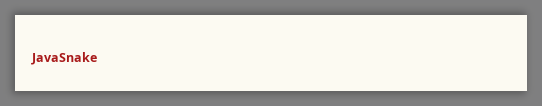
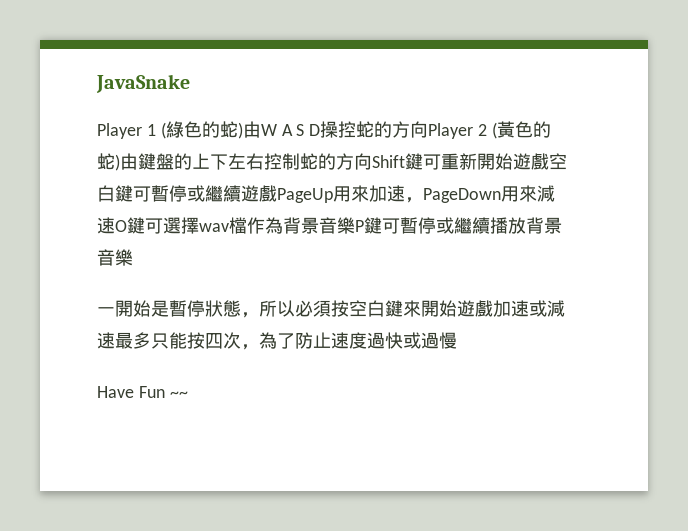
+ Player 1 (綠色的蛇)由W A S D操控蛇的方向Player 2 (黃色的蛇)由鍵盤的上下左右控制蛇的方向Shift鍵可重新開始遊戲空白鍵可暫停或繼續遊戲PageUp用來加速，PageDown用來減速O鍵可選擇wav檔作為背景音樂P鍵可暫停或繼續播放背景音樂
+ 一開始是暫停狀態，所以必須按空白鍵來開始遊戲加速或減速最多只能按四次，為了防止速度過快或過慢
+ Have Fun ~~

